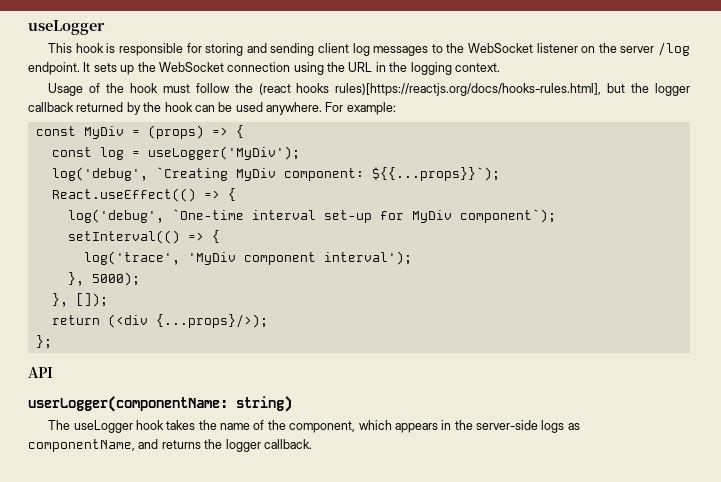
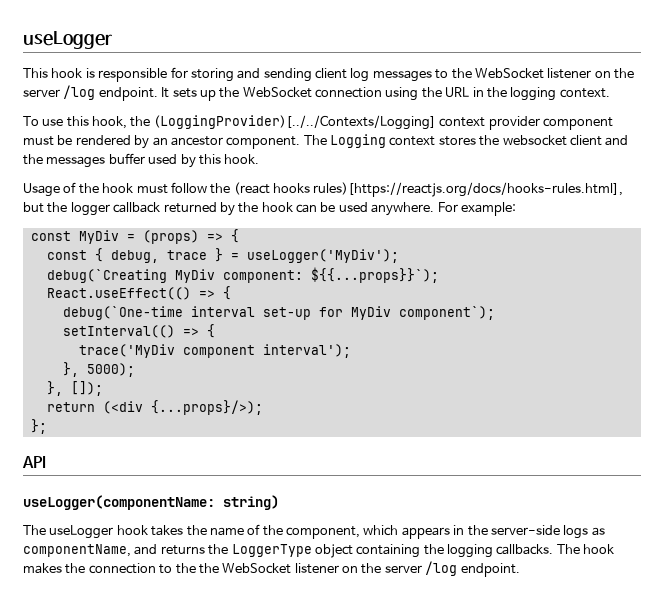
+ To use this hook, the (LoggingProvider)[../../Contexts/Logging] context provider component must be rendered by an ancestor component. The Logging context stores the websocket client and the messages buffer used by this hook.
- const log = useLogger('MyDiv');
+ const { debug, trace } = useLogger('MyDiv');
- log('debug', `Creating MyDiv component: ${{...props}}`);
+ debug(`Creating MyDiv component: ${{...props}}`);
- log('debug', `One-time interval set-up for MyDiv component`);
+ debug(`One-time interval set-up for MyDiv component`);
- log('trace', 'MyDiv component interval');
+ trace('MyDiv component interval');
- userLogger(componentName: string)
+ useLogger(componentName: string)
- The useLogger hook takes the name of the component, which appears in the server-side logs as componentName, and returns the logger callback.
+ The useLogger hook takes the name of the component, which appears in the server-side logs as componentName, and returns the LoggerType object containing the logging callbacks. The hook makes the connection to the the WebSocket listener on the server /log endpoint.

